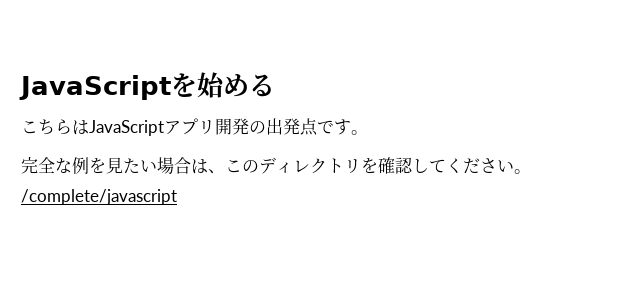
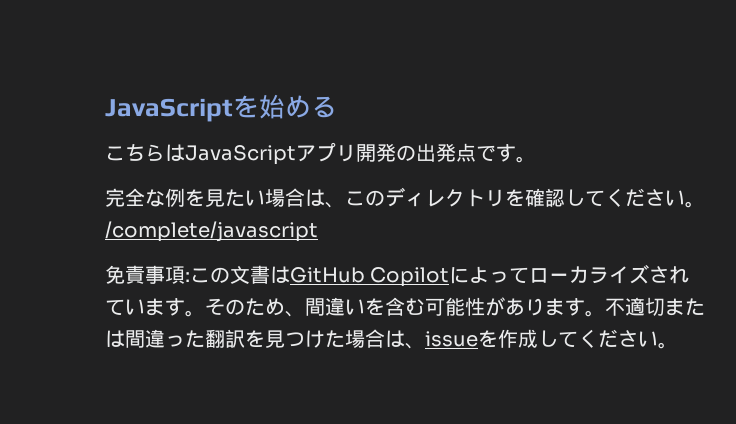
+ 免責事項:この文書はGitHub Copilotによってローカライズされています。そのため、間違いを含む可能性があります。不適切または間違った翻訳を見つけた場合は、issueを作成してください。

